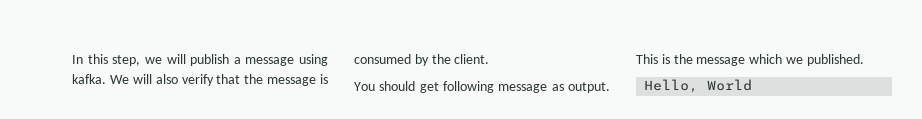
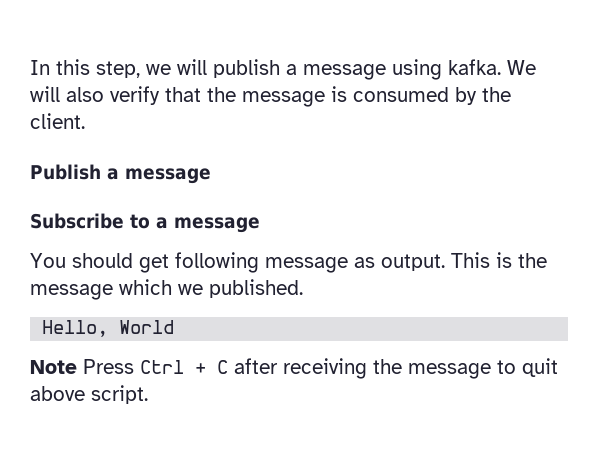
+ Publish a message
+ Subscribe to a message
+ Note Press Ctrl + C after receiving the message to quit above script.

